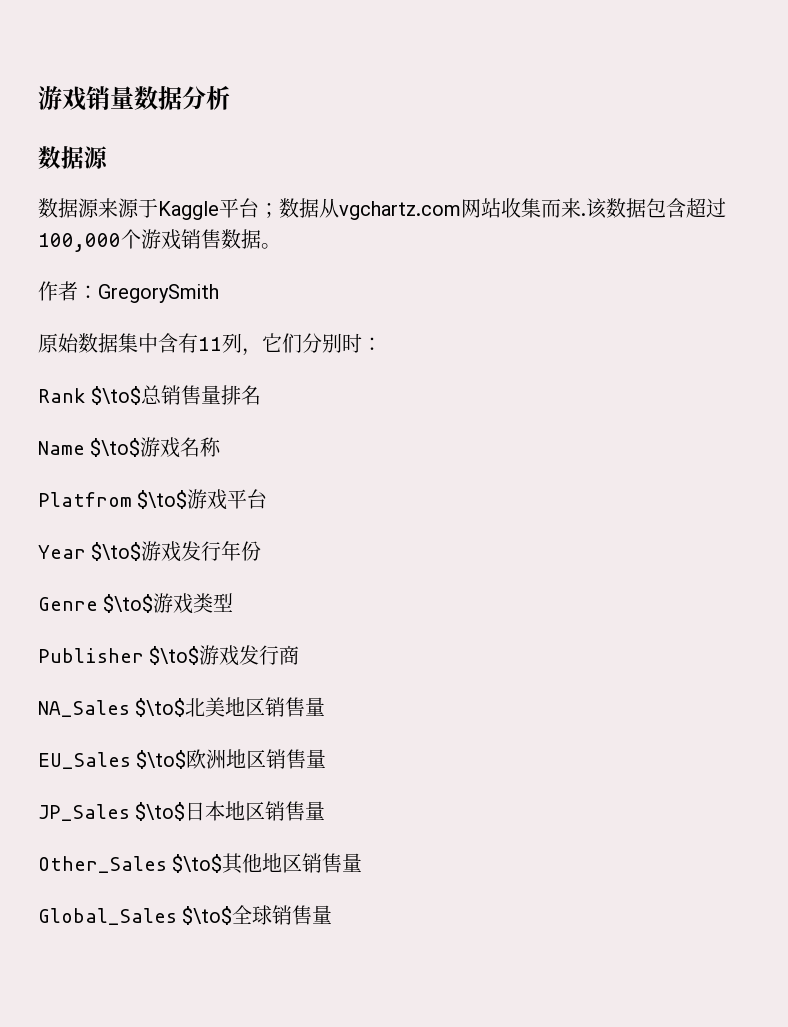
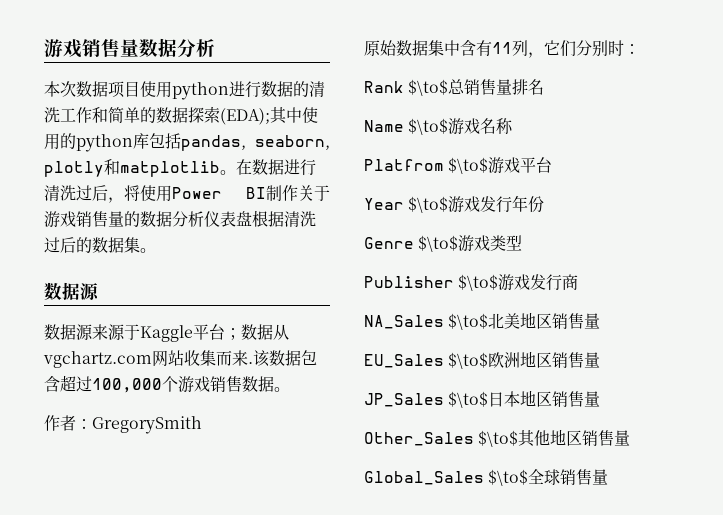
- 游戏销量数据分析
+ 游戏销售量数据分析
+ 本次数据项目使用python进行数据的清洗工作和简单的数据探索(EDA);其中使用的python库包括pandas, seaborn, plotly和matplotlib。在数据进行清洗过后，将使用Power BI制作关于游戏销售量的数据分析仪表盘根据清洗过后的数据集。

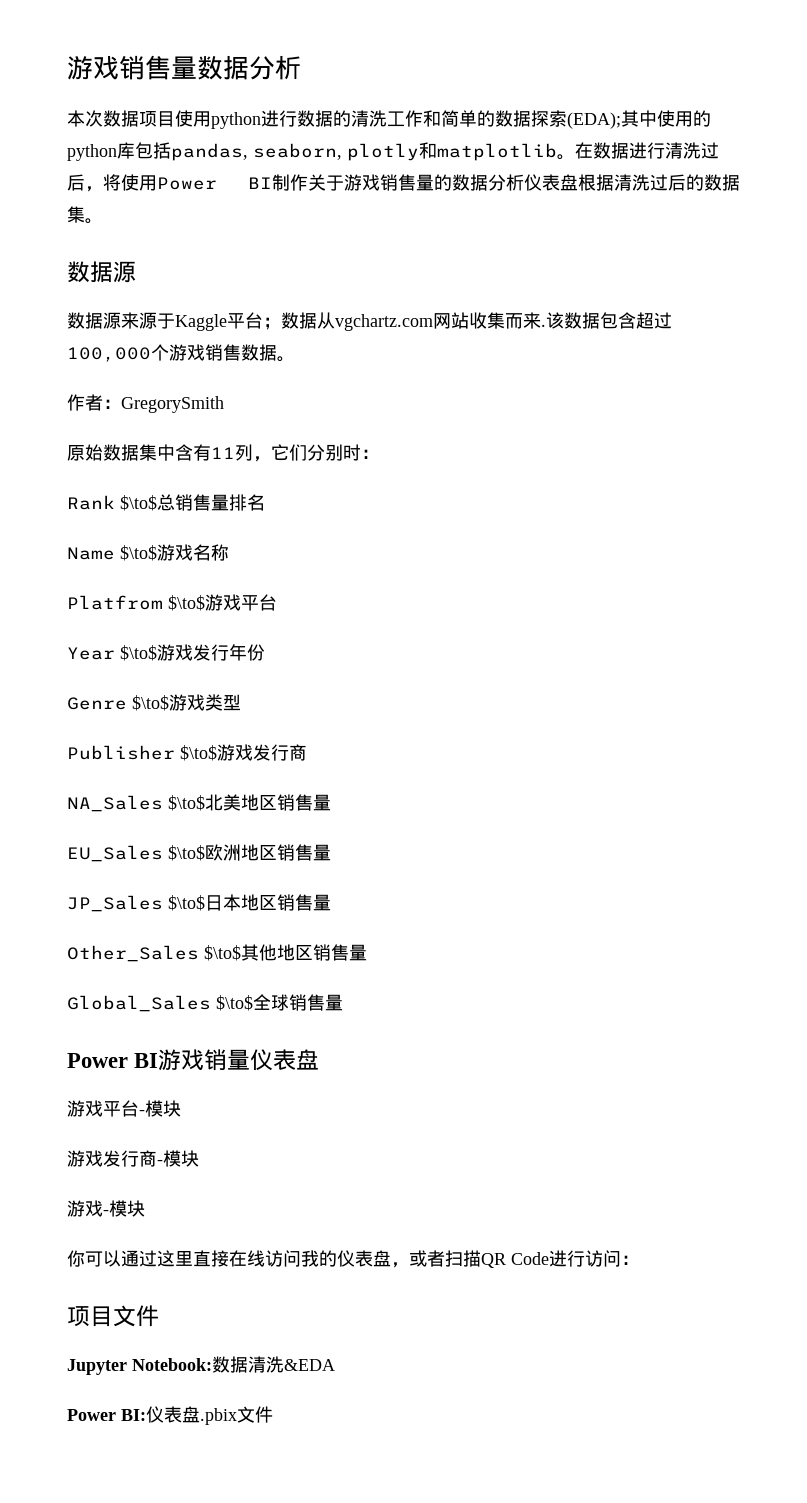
+ Power BI游戏销量仪表盘
+ 游戏平台-模块
+ 游戏发行商-模块
+ 游戏-模块
+ 你可以通过这里直接在线访问我的仪表盘，或者扫描QR Code进行访问：
+ 项目文件
+ Jupyter Notebook:数据清洗&EDA
+ Power BI:仪表盘.pbix文件

